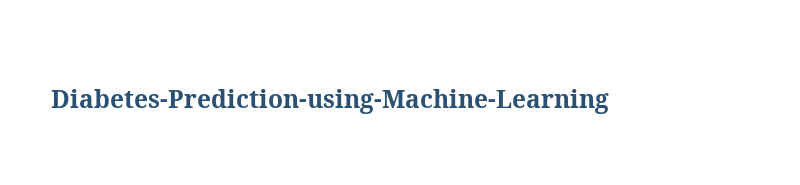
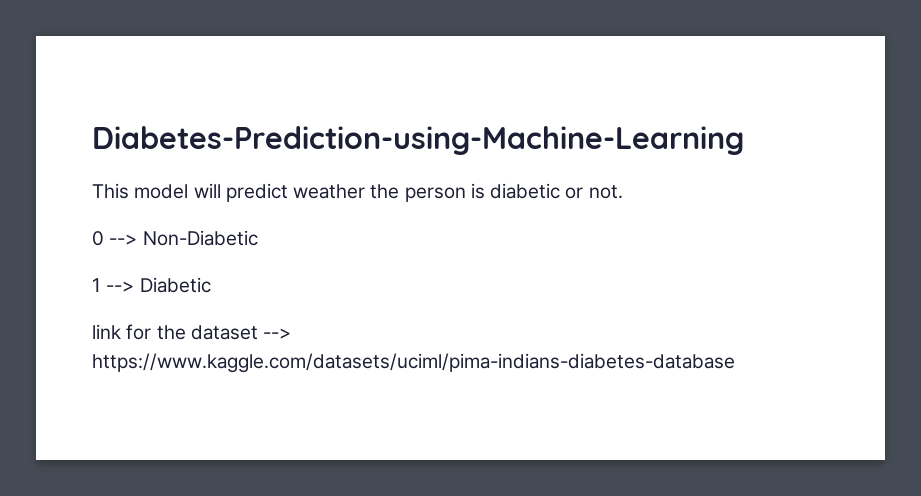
+ This model will predict weather the person is diabetic or not.
+ 0 --> Non-Diabetic
+ 1 --> Diabetic
+ link for the dataset --> https://www.kaggle.com/datasets/uciml/pima-indians-diabetes-database

